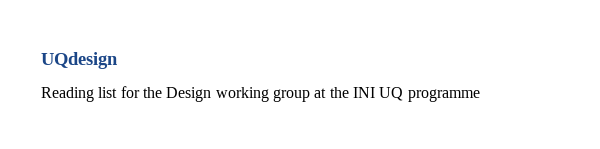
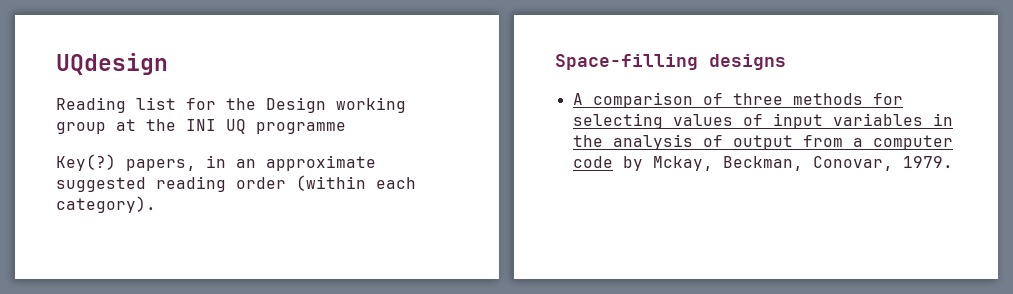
+ Key(?) papers, in an approximate suggested reading order (within each category).
+ Space-filling designs
+ A comparison of three methods for selecting values of input variables in the analysis of output from a computer code by Mckay, Beckman, Conovar, 1979.

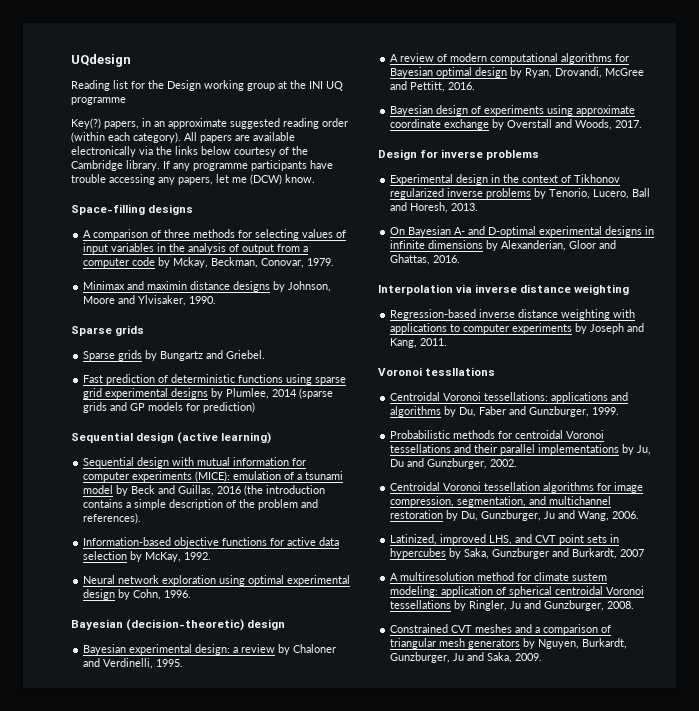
+ All papers are available electronically via the links below courtesy of the Cambridge library. If any programme participants have trouble accessing any papers, let me (DCW) know.
+ Minimax and maximin distance designs by Johnson, Moore and Ylvisaker, 1990.
+ Sparse grids
+ Sparse grids by Bungartz and Griebel.
+ Fast prediction of deterministic functions using sparse grid experimental designs by Plumlee, 2014 (sparse grids and GP models for prediction)
+ Sequential design (active learning)
+ Sequential design with mutual information for computer experiments (MICE): emulation of a tsunami model by Beck and Guillas, 2016 (the introduction contains a simple description of the problem and references).
+ Information-based objective functions for active data selection by McKay, 1992.
+ Neural network exploration using optimal experimental design by Cohn, 1996.
+ Bayesian (decision-theoretic) design
+ Bayesian experimental design: a review by Chaloner and Verdinelli, 1995.
+ A review of modern computational algorithms for Bayesian optimal design by Ryan, Drovandi, McGree and Pettitt, 2016.
+ Bayesian design of experiments using approximate coordinate exchange by Overstall and Woods, 2017.
+ Design for inverse problems
+ Experimental design in the context of Tikhonov regularized inverse problems by Tenorio, Lucero, Ball and Horesh, 2013.
+ On Bayesian A- and D-optimal experimental designs in infinite dimensions by Alexanderian, Gloor and Ghattas, 2016.
+ Interpolation via inverse distance weighting
+ Regression-based inverse distance weighting with applications to computer experiments by Joseph and Kang, 2011.
+ Voronoi tessllations
+ Centroidal Voronoi tessellations: applications and algorithms by Du, Faber and Gunzburger, 1999.
+ Probabilistic methods for centroidal Voronoi tessellations and their parallel implementations by Ju, Du and Gunzburger, 2002.
+ Centroidal Voronoi tessellation algorithms for image compression, segmentation, and multichannel restoration by Du, Gunzburger, Ju and Wang, 2006.
+ Latinized, improved LHS, and CVT point sets in hypercubes by Saka, Gunzburger and Burkardt, 2007
+ A multiresolution method for climate sustem modeling: application of spherical centroidal Voronoi tessellations by Ringler, Ju and Gunzburger, 2008.
+ Constrained CVT meshes and a comparison of triangular mesh generators by Nguyen, Burkardt, Gunzburger, Ju and Saka, 2009.

